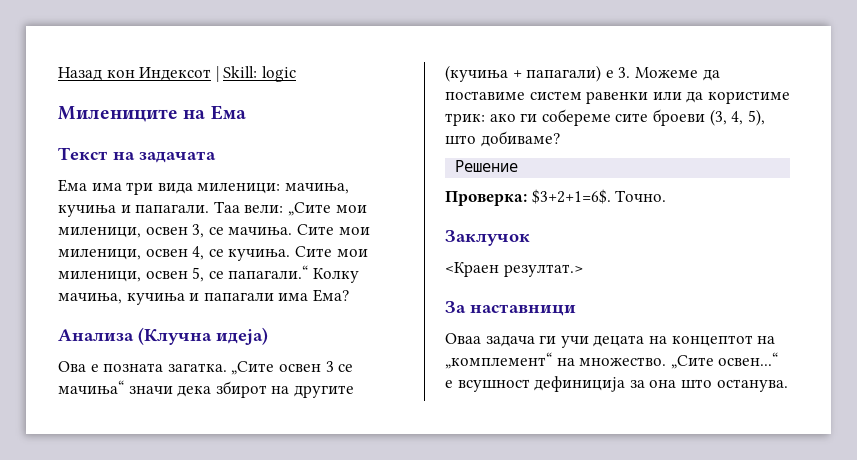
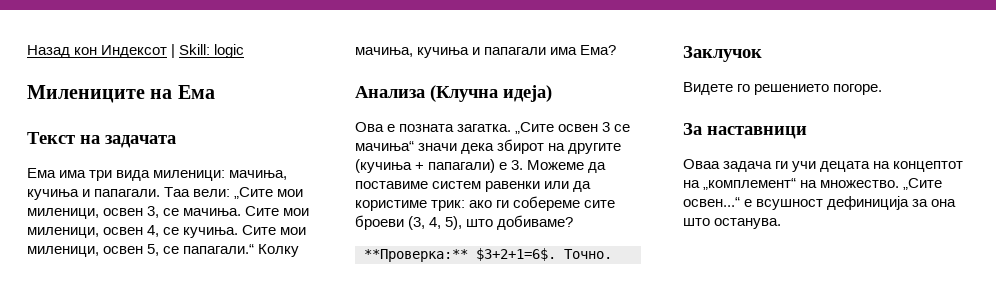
- Решение
- Проверка: $3+2+1=6$.
+ **Проверка:** $3+2+1=6$.
- <Краен резултат.>
+ Видете го решението погоре.

